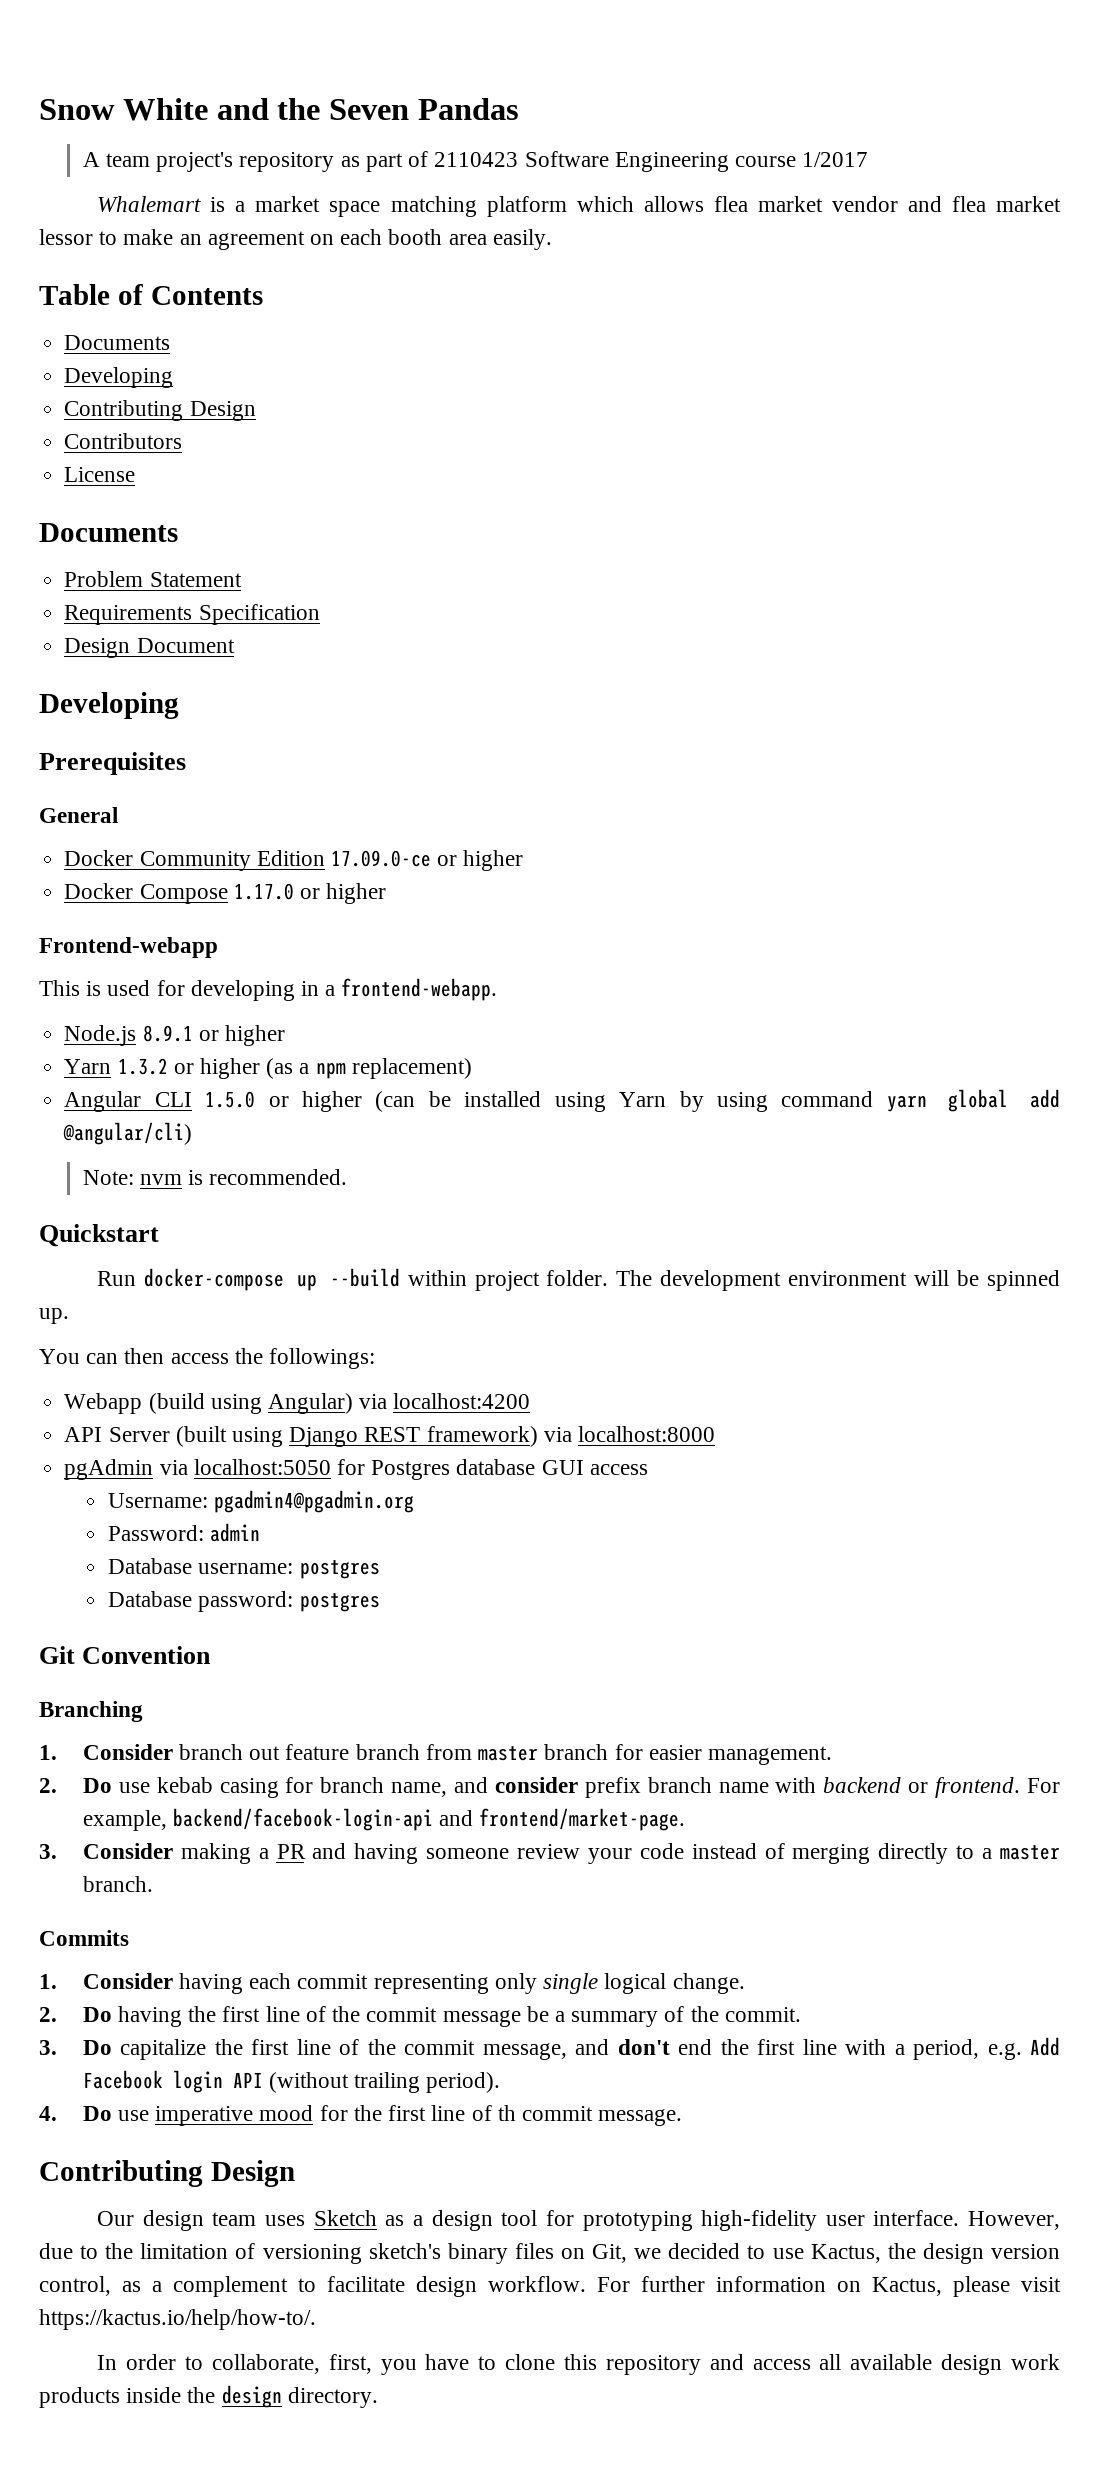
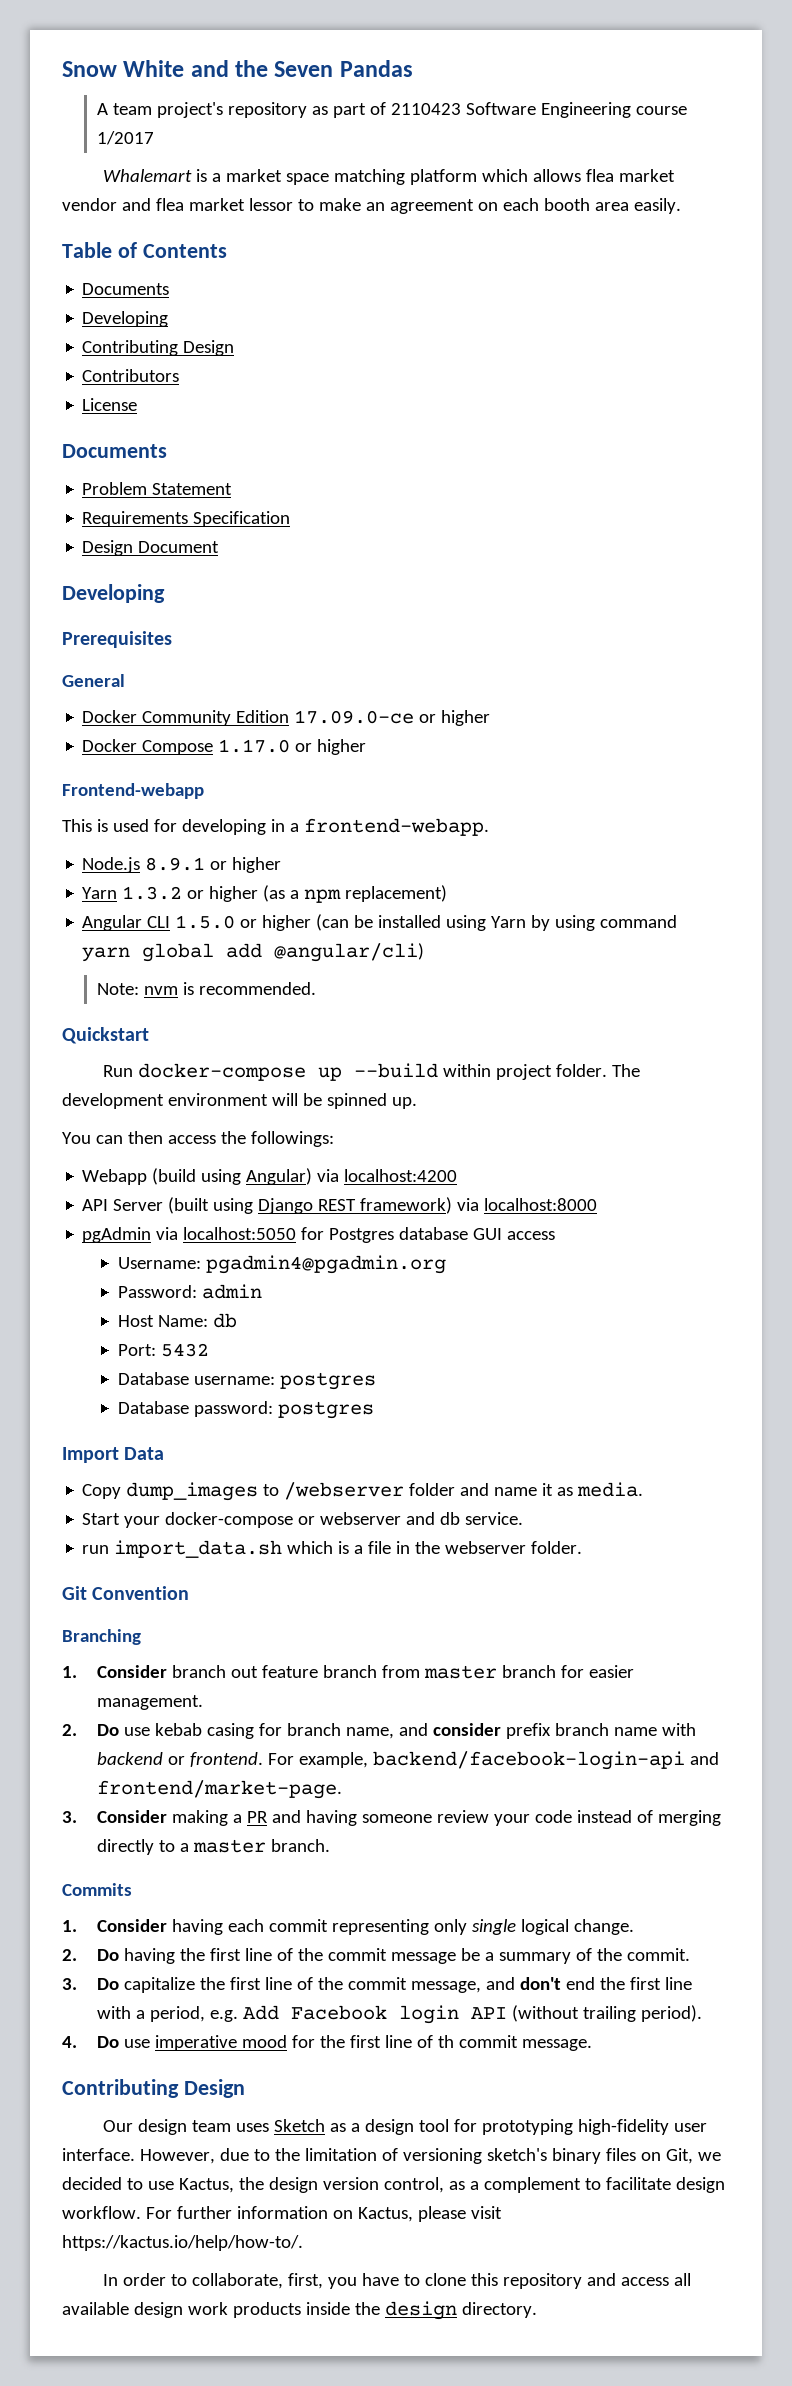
+ Host Name: db
+ Port: 5432
+ Import Data
+ Copy dump_images to /webserver folder and name it as media.
+ Start your docker-compose or webserver and db service.
+ run import_data.sh which is a file in the webserver folder.

